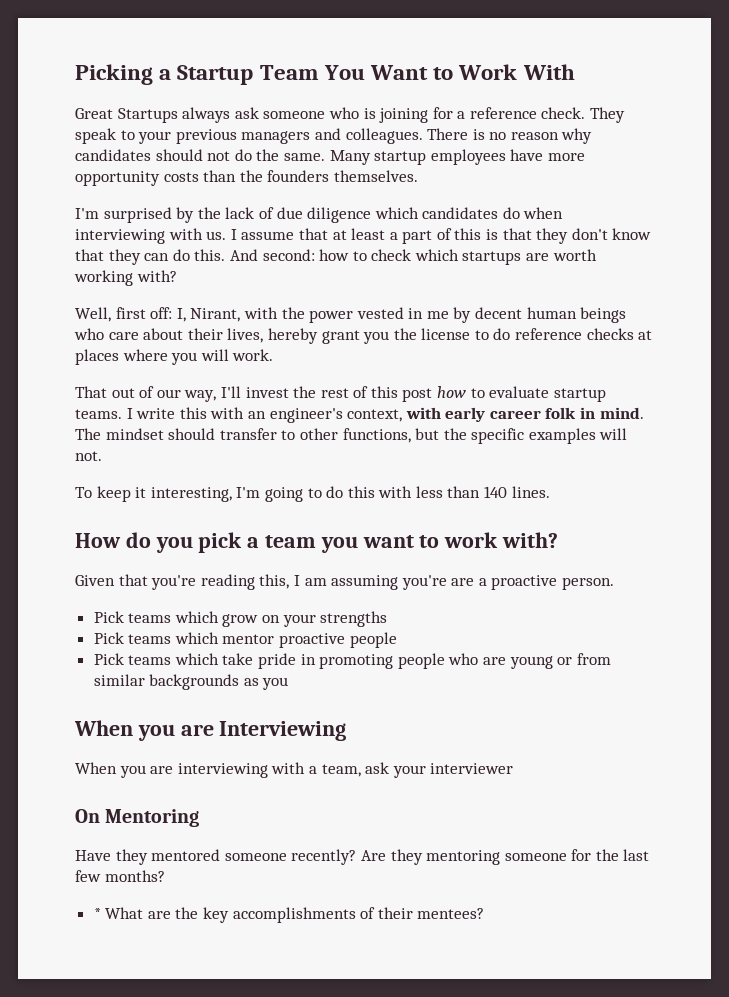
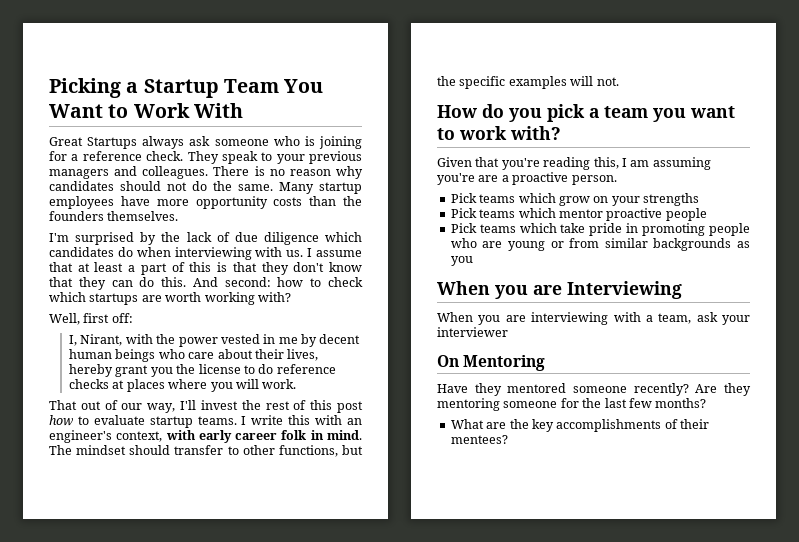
- Well, first off: I, Nirant, with the power vested in me by decent human beings who care about their lives, hereby grant you the license to do reference checks at places where you will work.
+ Well, first off:
+ I, Nirant, with the power vested in me by decent human beings who care about their lives, hereby grant you the license to do reference checks at places where you will work.
- To keep it interesting, I'm going to do this with less than 140 lines.
- * What are the key accomplishments of their mentees?
+ What are the key accomplishments of their mentees?

